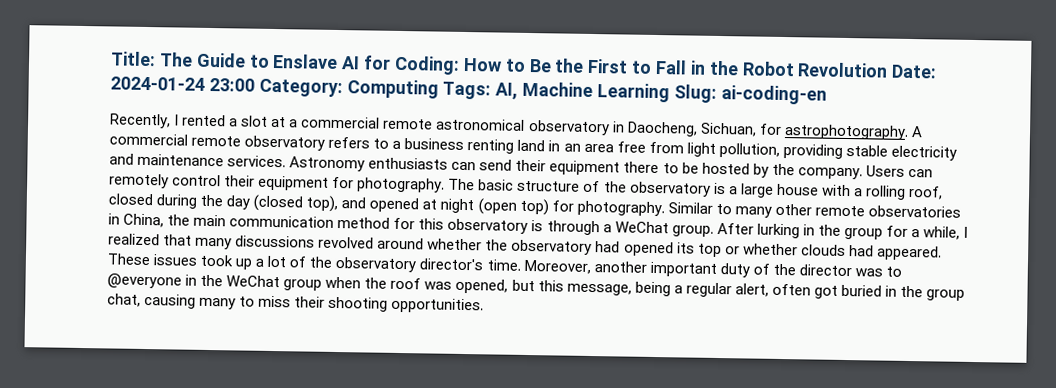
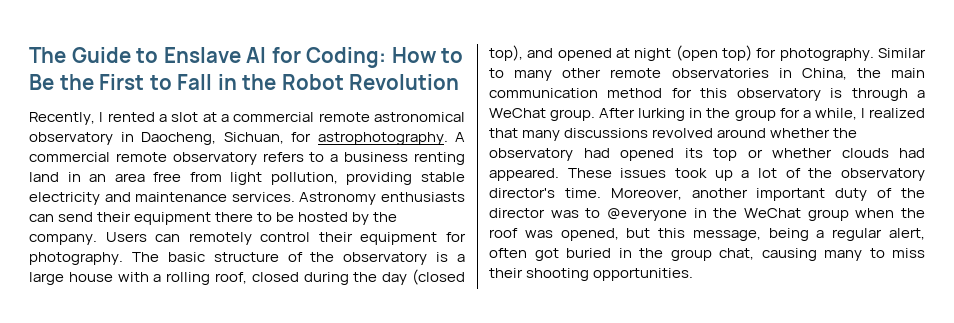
- Title: The Guide to Enslave AI for Coding: How to Be the First to Fall in the Robot Revolution Date: 2024-01-24 23:00 Category: Computing Tags: AI, Machine Learning Slug: ai-coding-en
+ The Guide to Enslave AI for Coding: How to Be the First to Fall in the Robot Revolution

